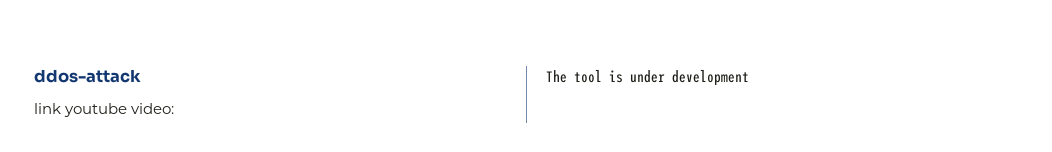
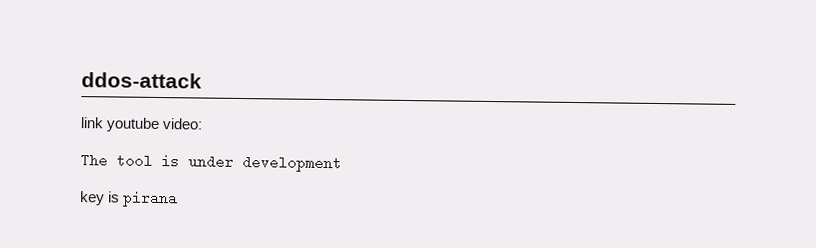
+ key is pirana

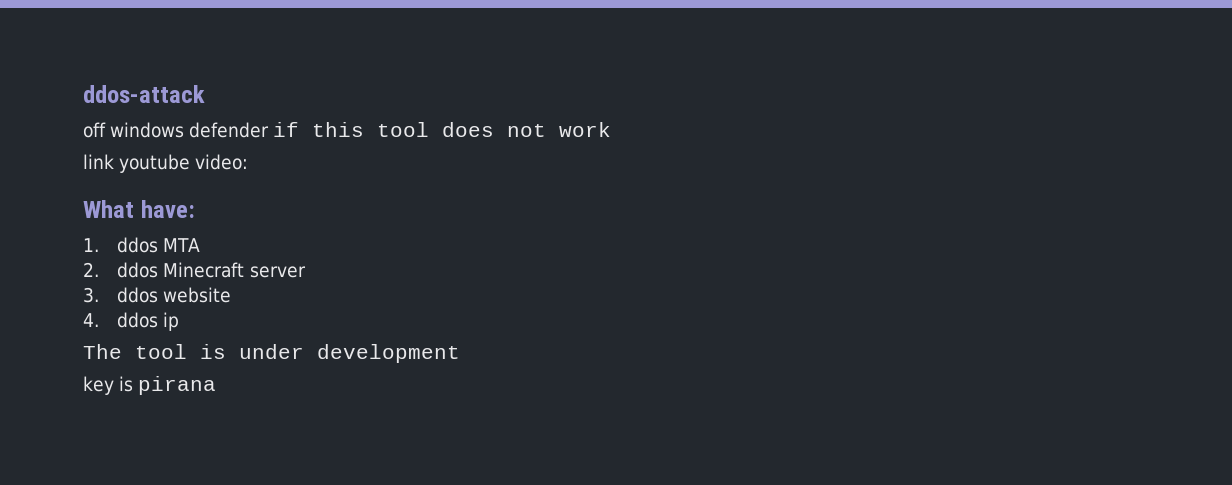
+ off windows defender if this tool does not work
  link youtube video:
+ What have:
+ 1. ddos MTA
+ 2. ddos Minecraft server
+ 3. ddos website
+ 4. ddos ip

